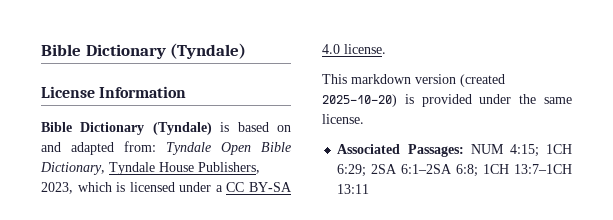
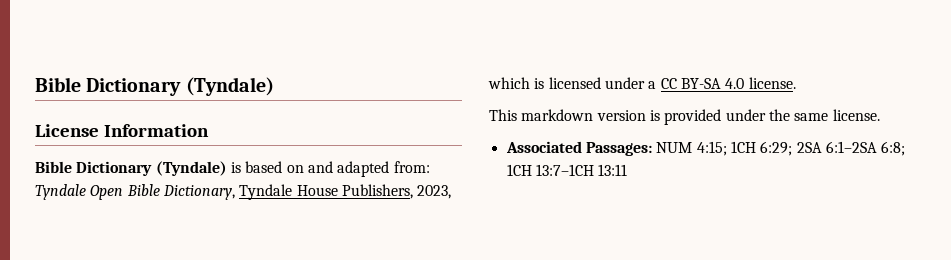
- This markdown version (created 2025-10-20) is provided under the same license.
+ This markdown version is provided under the same license.

